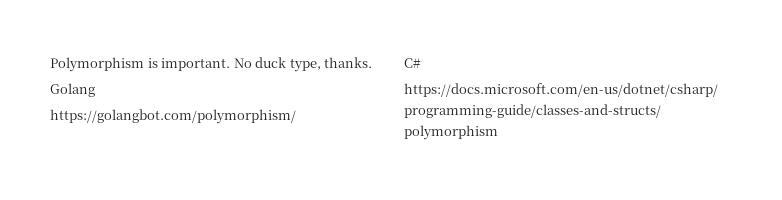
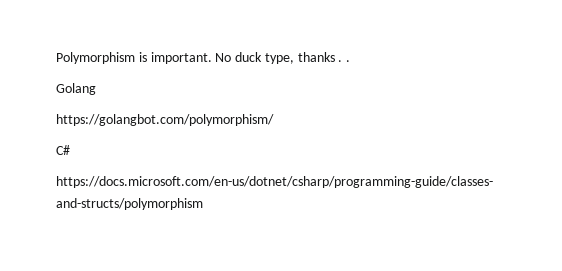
- No duck type, thanks.
+ No duck type, thanks . .

